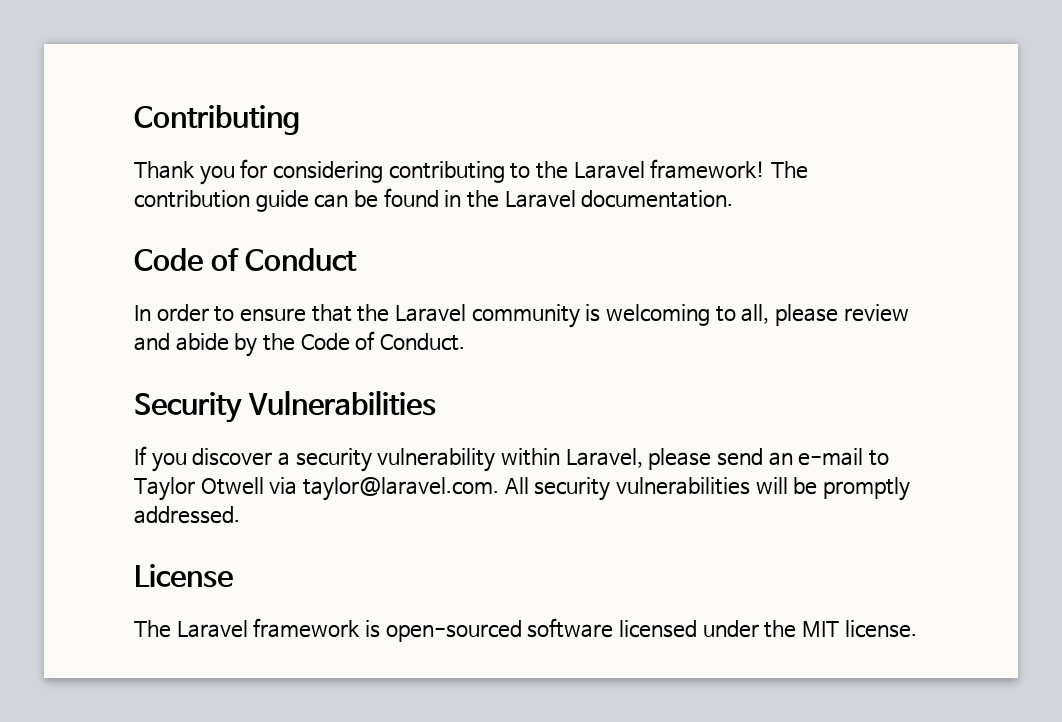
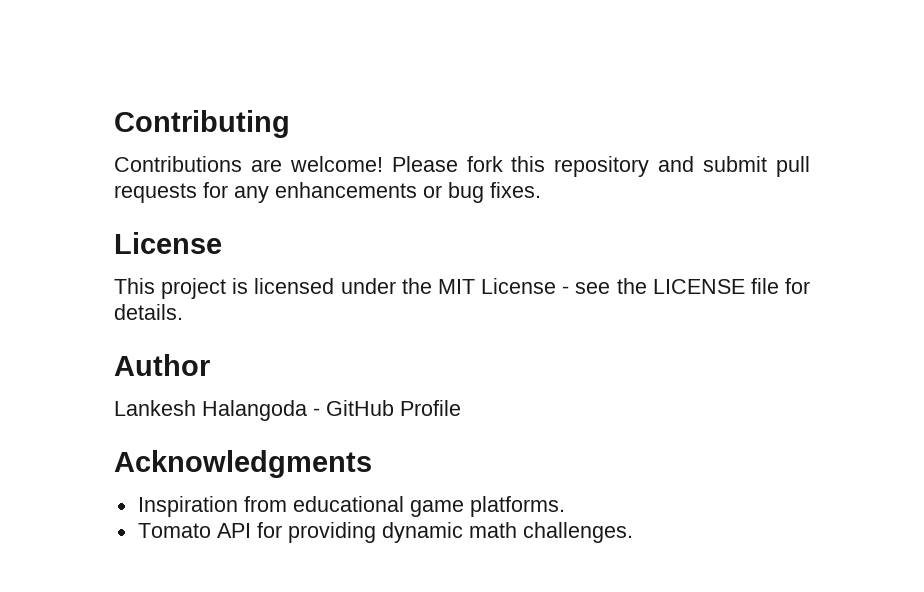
- Thank you for considering contributing to the Laravel framework! The contribution guide can be found in the Laravel documentation.
- Code of Conduct
- In order to ensure that the Laravel community is welcoming to all, please review and abide by the Code of Conduct.
- Security Vulnerabilities
- If you discover a security vulnerability within Laravel, please send an e-mail to Taylor Otwell via taylor@laravel.com. All security vulnerabilities will be promptly addressed.
+ Contributions are welcome! Please fork this repository and submit pull requests for any enhancements or bug fixes.
  License
- The Laravel framework is open-sourced software licensed under the MIT license.
+ This project is licensed under the MIT License - see the LICENSE file for details.
+ Author
+ Lankesh Halangoda - GitHub Profile
+ Acknowledgments
+ Inspiration from educational game platforms.
+ Tomato API for providing dynamic math challenges.

